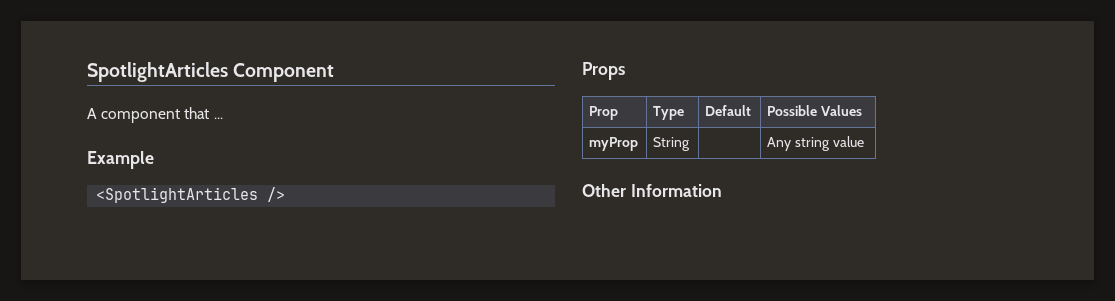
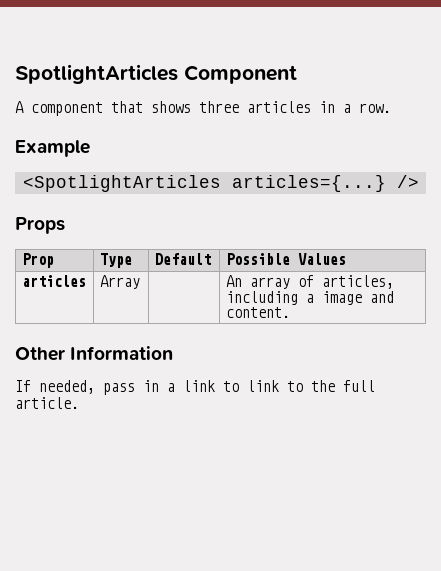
- A component that ...
+ A component that shows three articles in a row.
- <SpotlightArticles />
+ <SpotlightArticles articles={...} />
- myProp | String | | Any string value
+ articles | Array | | An array of articles, including a image and content.
  Other Information
+ If needed, pass in a link to link to the full article.

